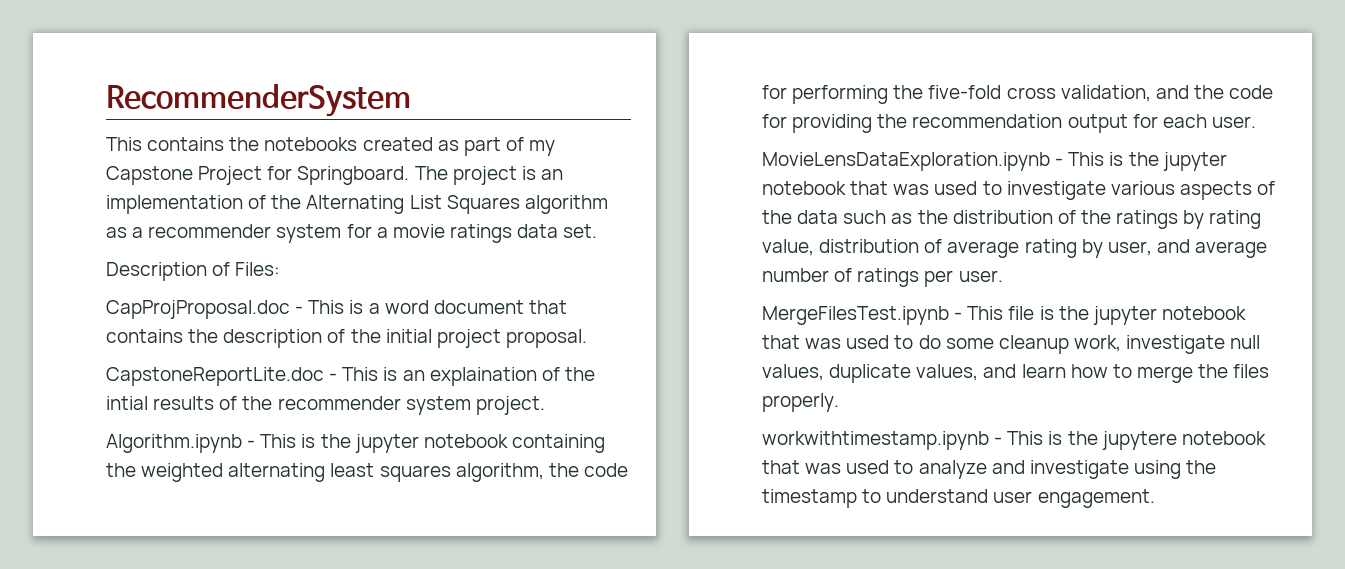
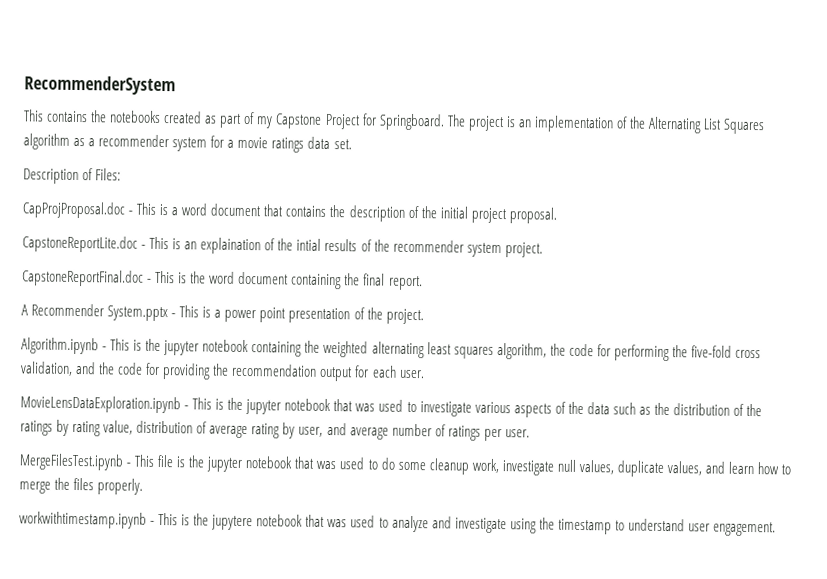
+ CapstoneReportFinal.doc - This is the word document containing the final report.
+ A Recommender System.pptx - This is a power point presentation of the project.

